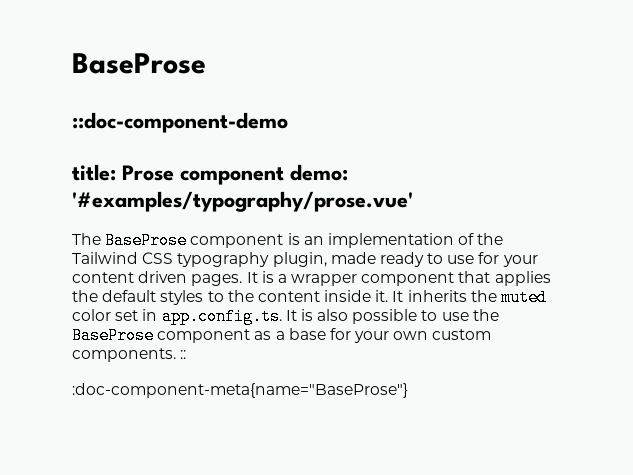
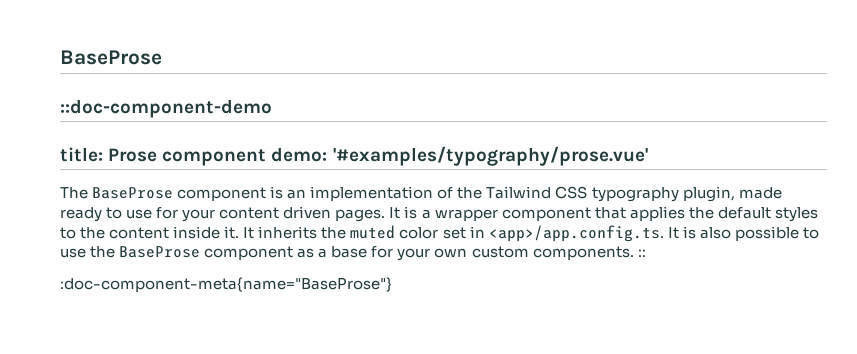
- It inherits the muted color set in app.config.ts. It is also possible to use the BaseProse component as a base for your own custom components. ::
+ It inherits the muted color set in <app>/app.config.ts. It is also possible to use the BaseProse component as a base for your own custom components. ::

